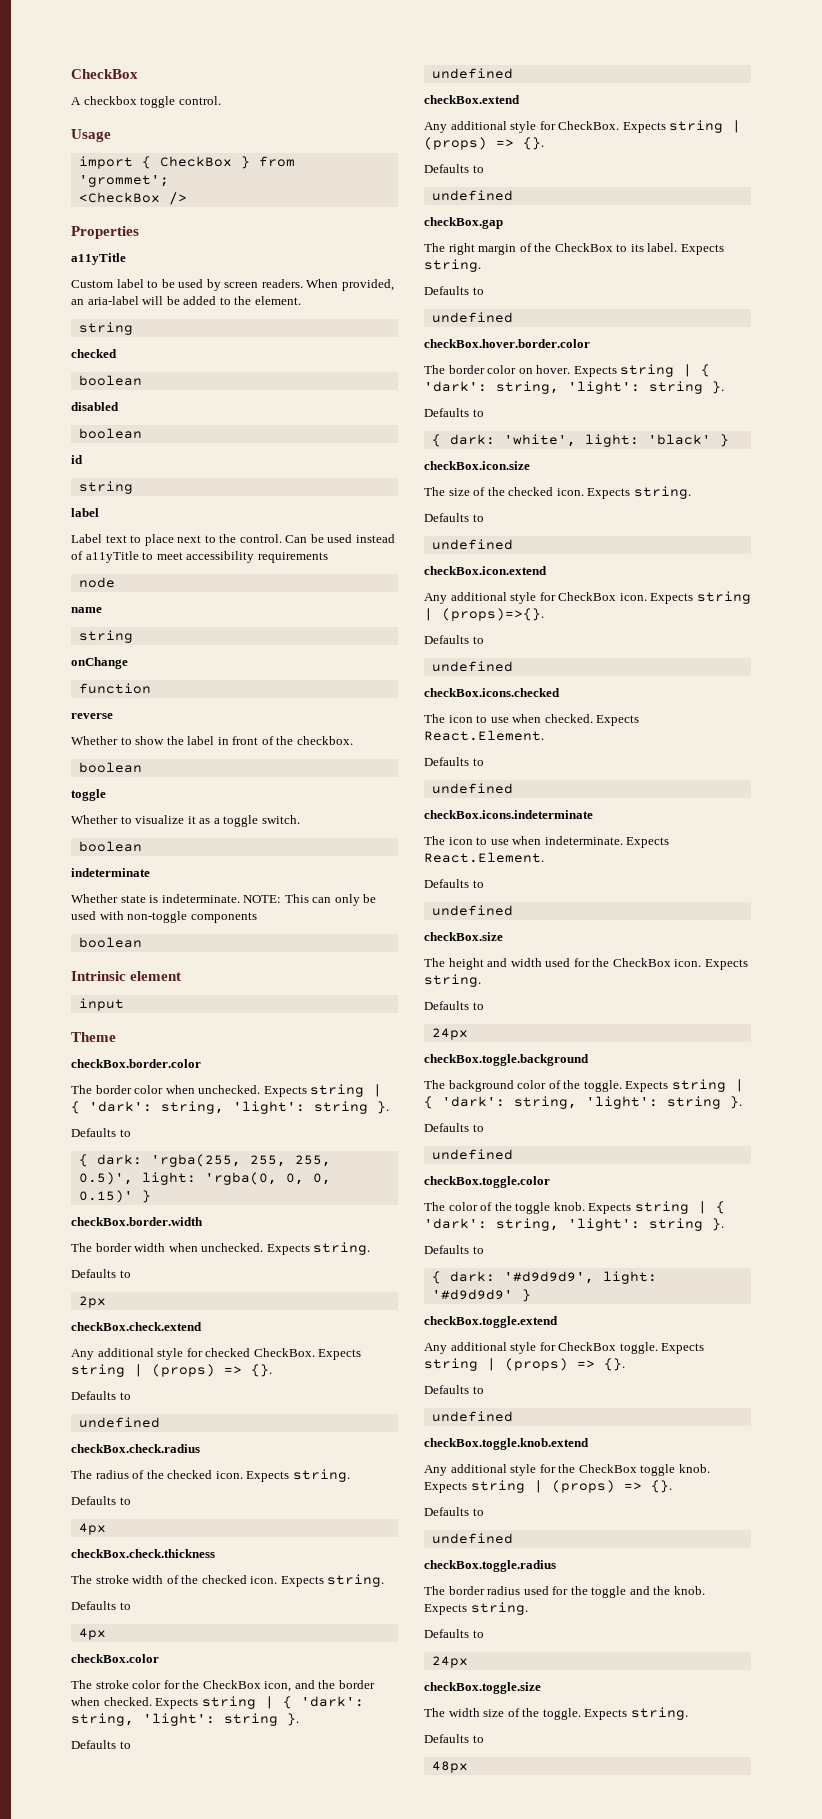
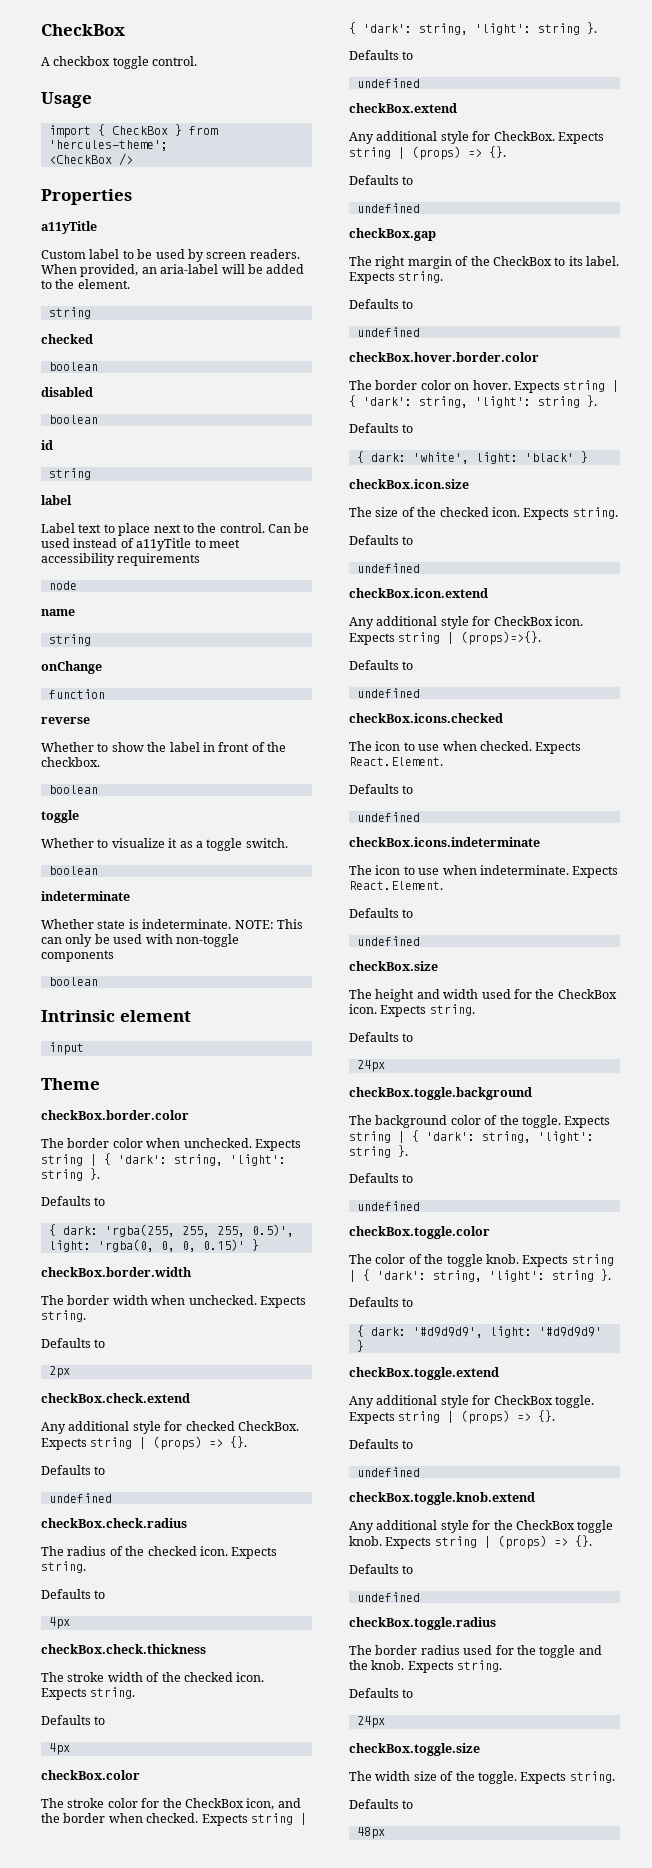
- import { CheckBox } from 'grommet';
+ import { CheckBox } from 'hercules-theme';

